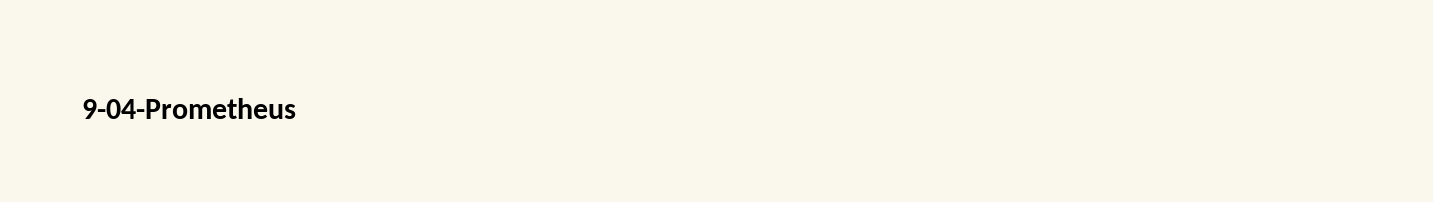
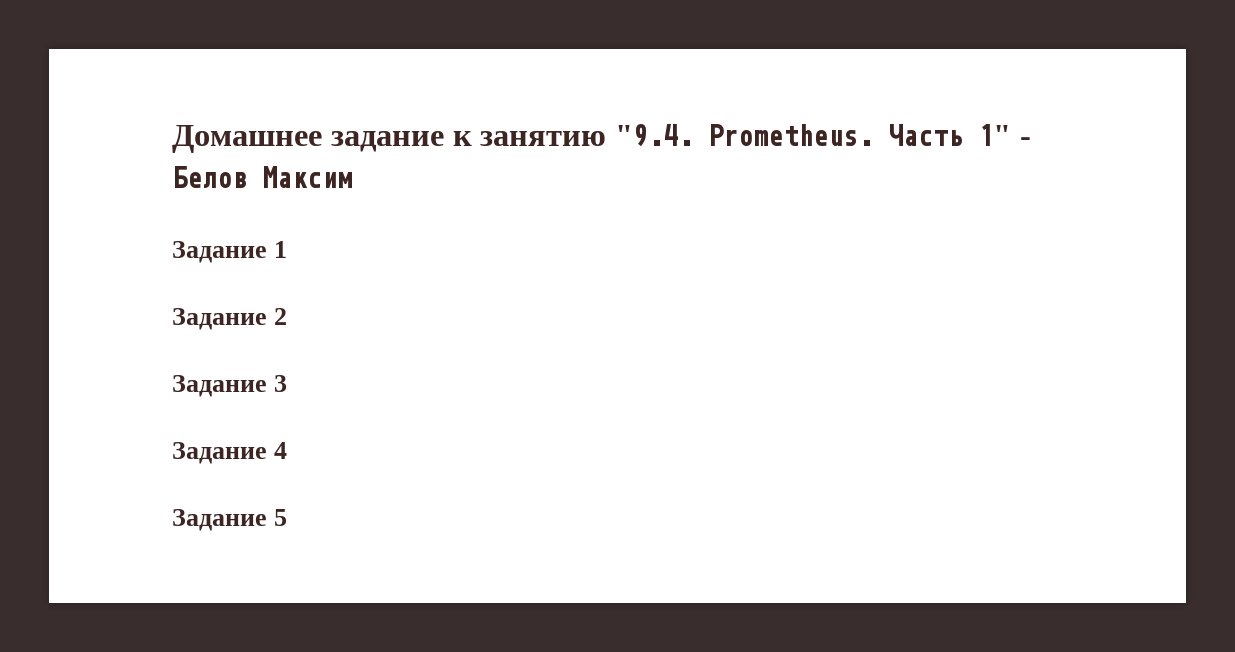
- 9-04-Prometheus
+ Домашнее задание к занятию "9.4. Prometheus. Часть 1" - Белов Максим
+ Задание 1
+ Задание 2
+ Задание 3
+ Задание 4
+ Задание 5

